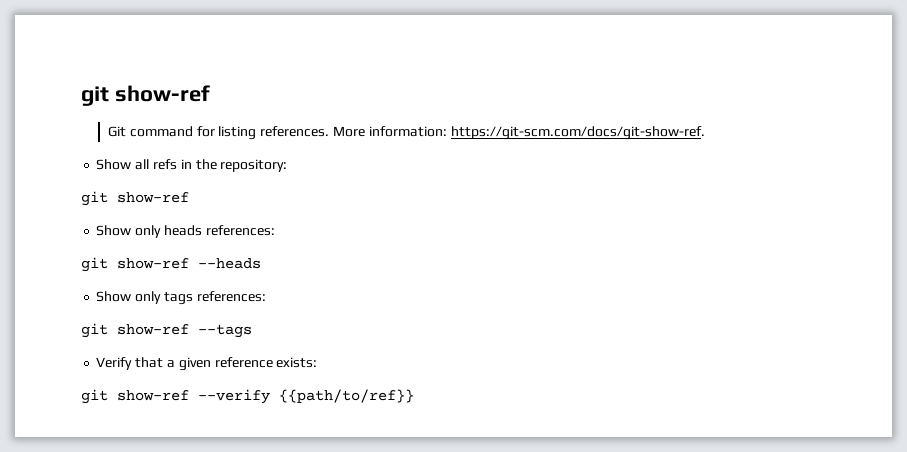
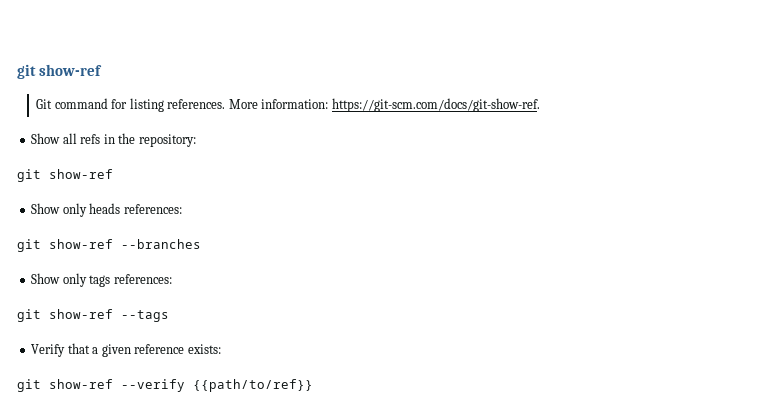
- git show-ref --heads
+ git show-ref --branches

